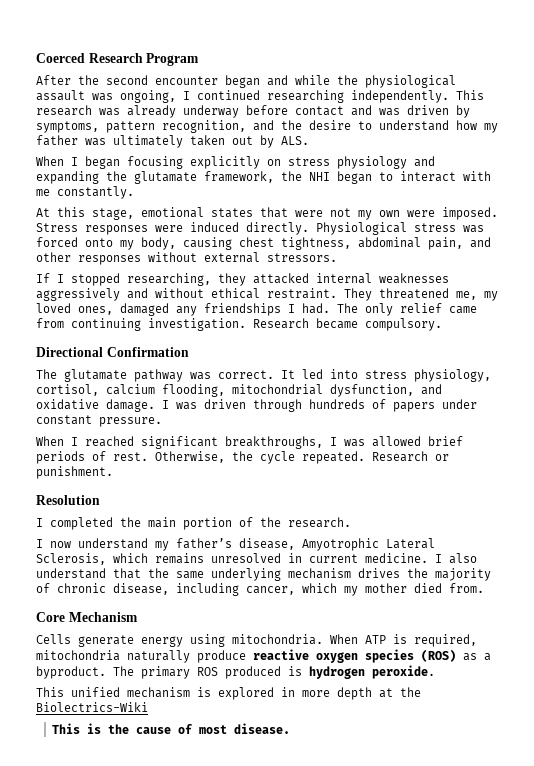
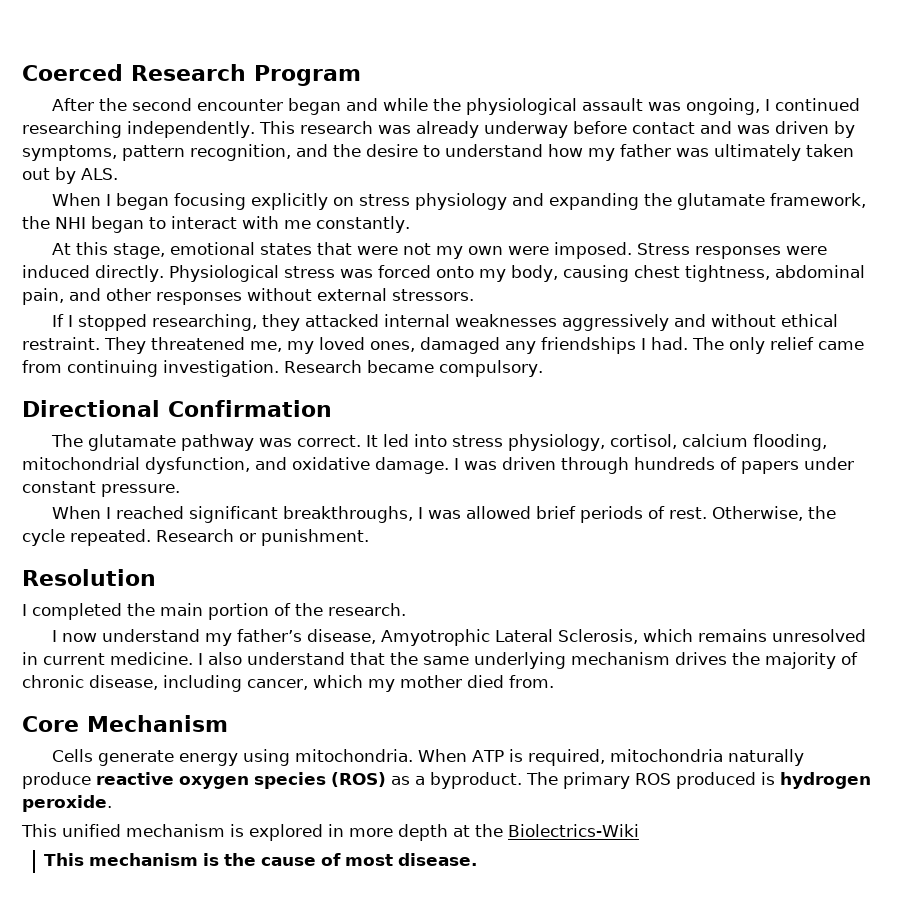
- This is the cause of most disease.
+ This mechanism is the cause of most disease.

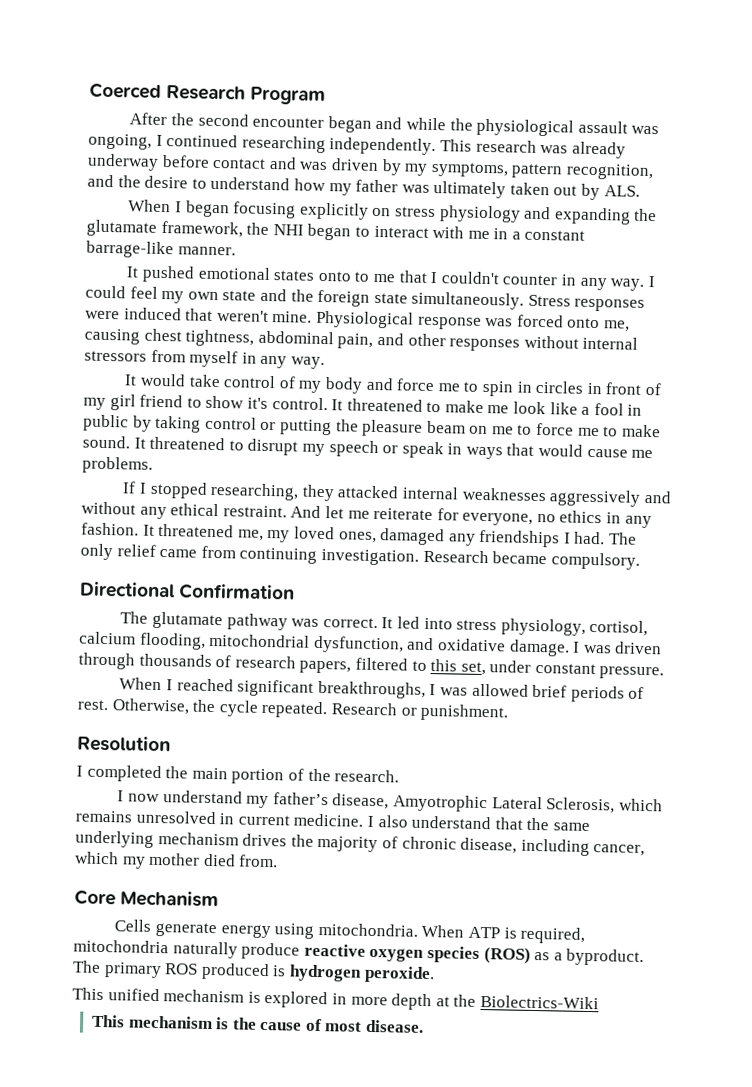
- This research was already underway before contact and was driven by symptoms, pattern recognition, and the desire to understand how my father was ultimately taken out by ALS.
+ This research was already underway before contact and was driven by my symptoms, pattern recognition, and the desire to understand how my father was ultimately taken out by ALS.
- When I began focusing explicitly on stress physiology and expanding the glutamate framework, the NHI began to interact with me constantly.
- At this stage, emotional states that were not my own were imposed. Stress responses were induced directly. Physiological stress was forced onto my body, causing chest tightness, abdominal pain, and other responses without external stressors.
+ When I began focusing explicitly on stress physiology and expanding the glutamate framework, the NHI began to interact with me in a constant barrage-like manner.
+ It pushed emotional states onto to me that I couldn't counter in any way. I could feel my own state and the foreign state simultaneously. Stress responses were induced that weren't mine. Physiological response was forced onto me, causing chest tightness, abdominal pain, and other responses without internal stressors from myself in any way.
+ It would take control of my body and force me to spin in circles in front of my girl friend to show it's control. It threatened to make me look like a fool in public by taking control or putting the pleasure beam on me to force me to make sound. It threatened to disrupt my speech or speak in ways that would cause me problems.
- If I stopped researching, they attacked internal weaknesses aggressively and without ethical restraint.
+ If I stopped researching, they attacked internal weaknesses aggressively and without any ethical restraint.
- They threatened me, my loved ones, damaged any friendships I had.
+ And let me reiterate for everyone, no ethics in any fashion. It threatened me, my loved ones, damaged any friendships I had.
- I was driven through hundreds of papers under constant pressure.
+ I was driven through thousands of research papers, filtered to this set, under constant pressure.

